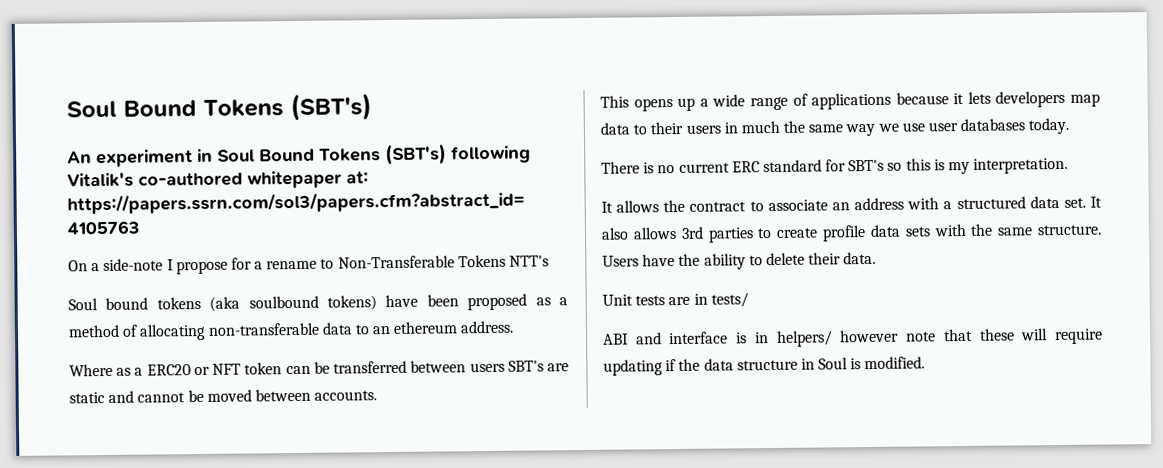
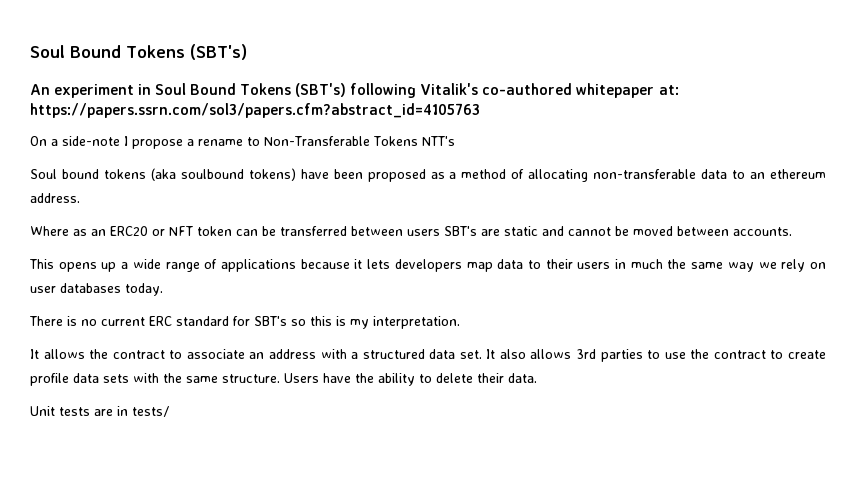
- On a side-note I propose for a rename to Non-Transferable Tokens NTT's
+ On a side-note I propose a rename to Non-Transferable Tokens NTT's
- Where as a ERC20 or NFT token can be transferred between users SBT's are static and cannot be moved between accounts.
+ Where as an ERC20 or NFT token can be transferred between users SBT's are static and cannot be moved between accounts.
- This opens up a wide range of applications because it lets developers map data to their users in much the same way we use user databases today.
+ This opens up a wide range of applications because it lets developers map data to their users in much the same way we rely on user databases today.
- It also allows 3rd parties to create profile data sets with the same structure.
+ It also allows 3rd parties to use the contract to create profile data sets with the same structure.
- ABI and interface is in helpers/ however note that these will require updating if the data structure in Soul is modified.

